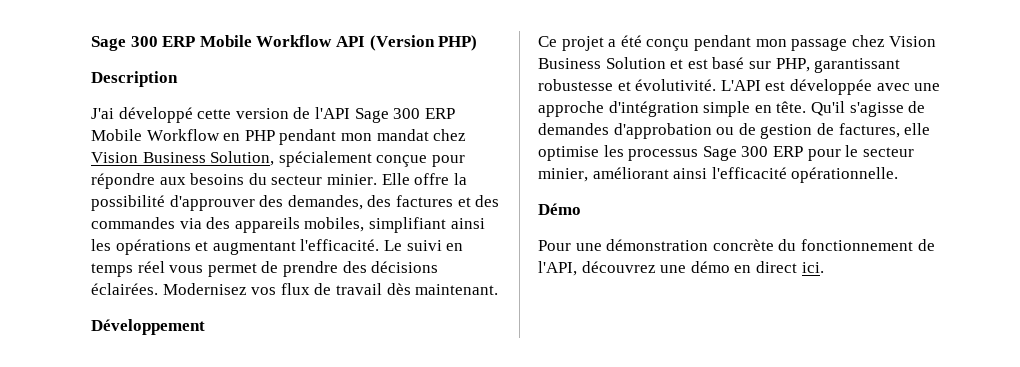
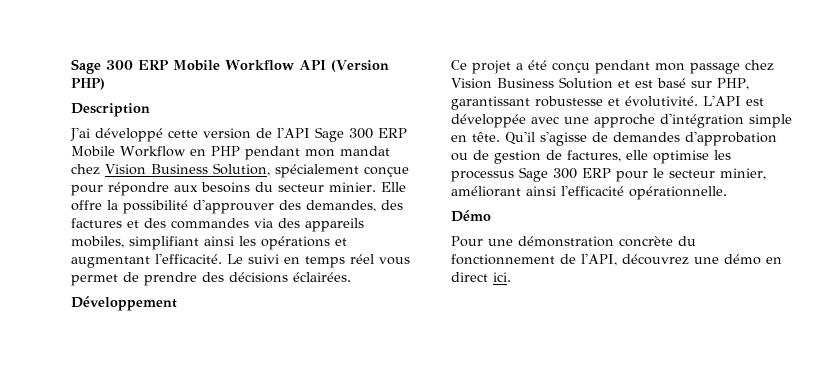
- Modernisez vos flux de travail dès maintenant.

